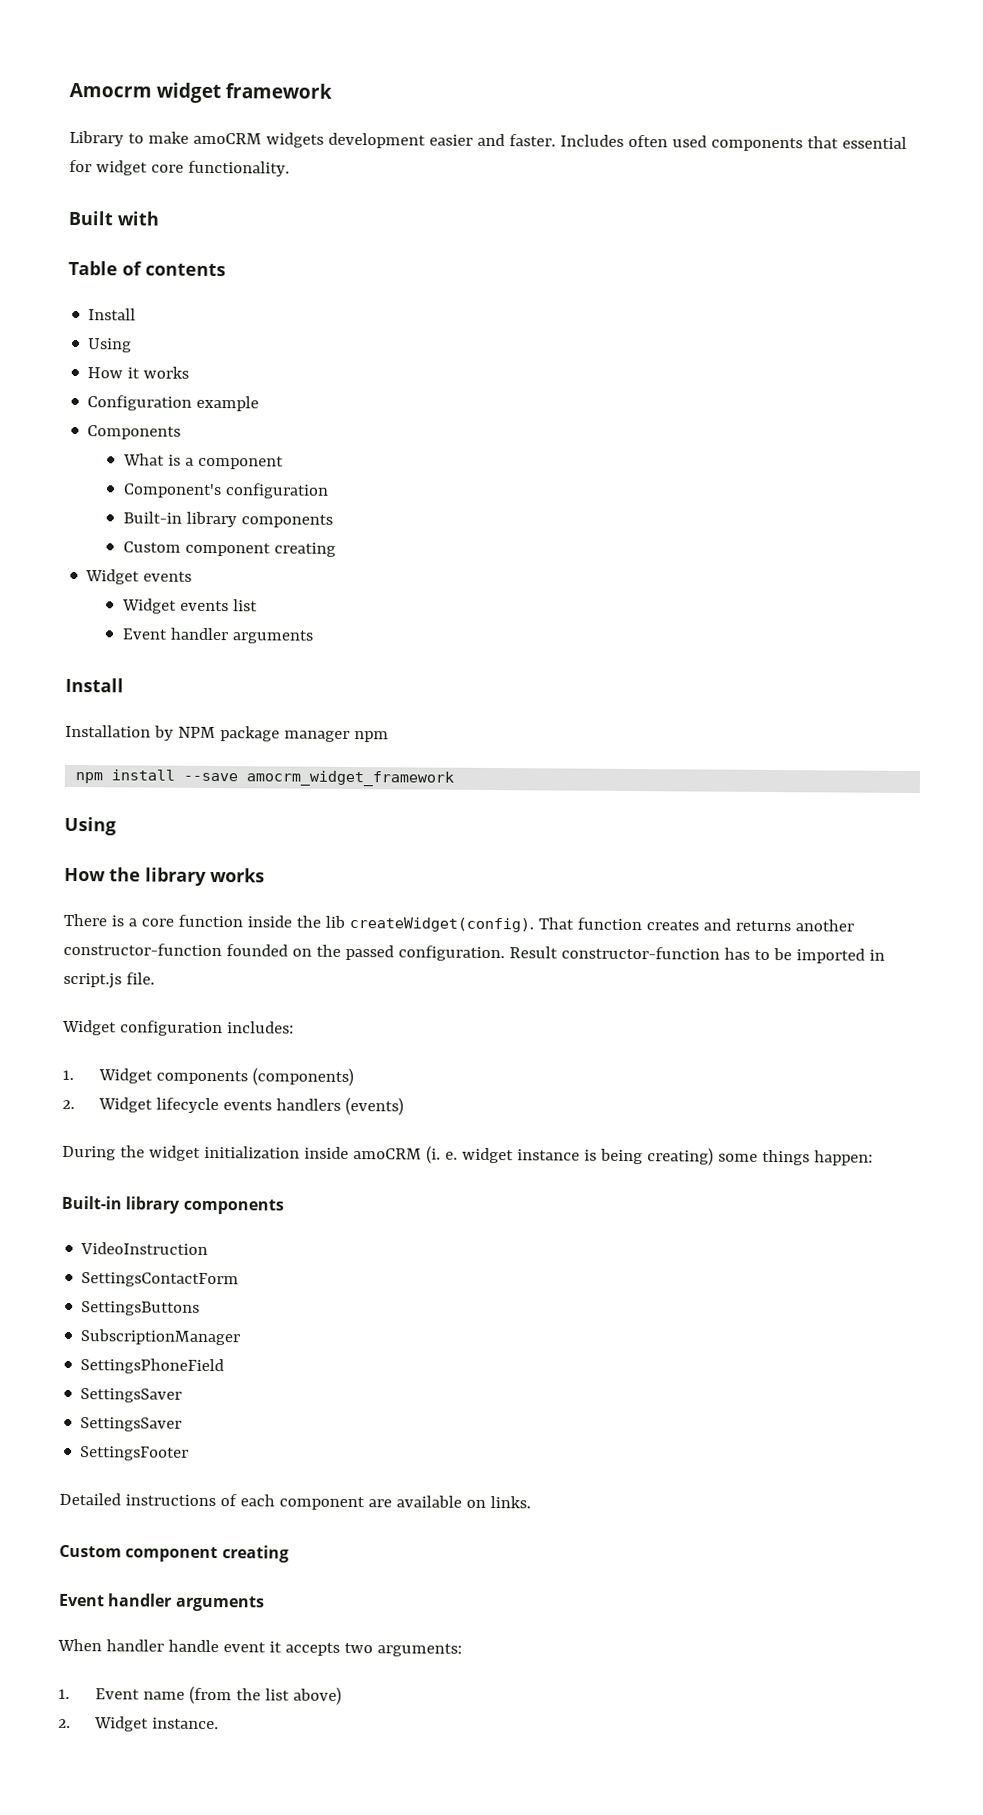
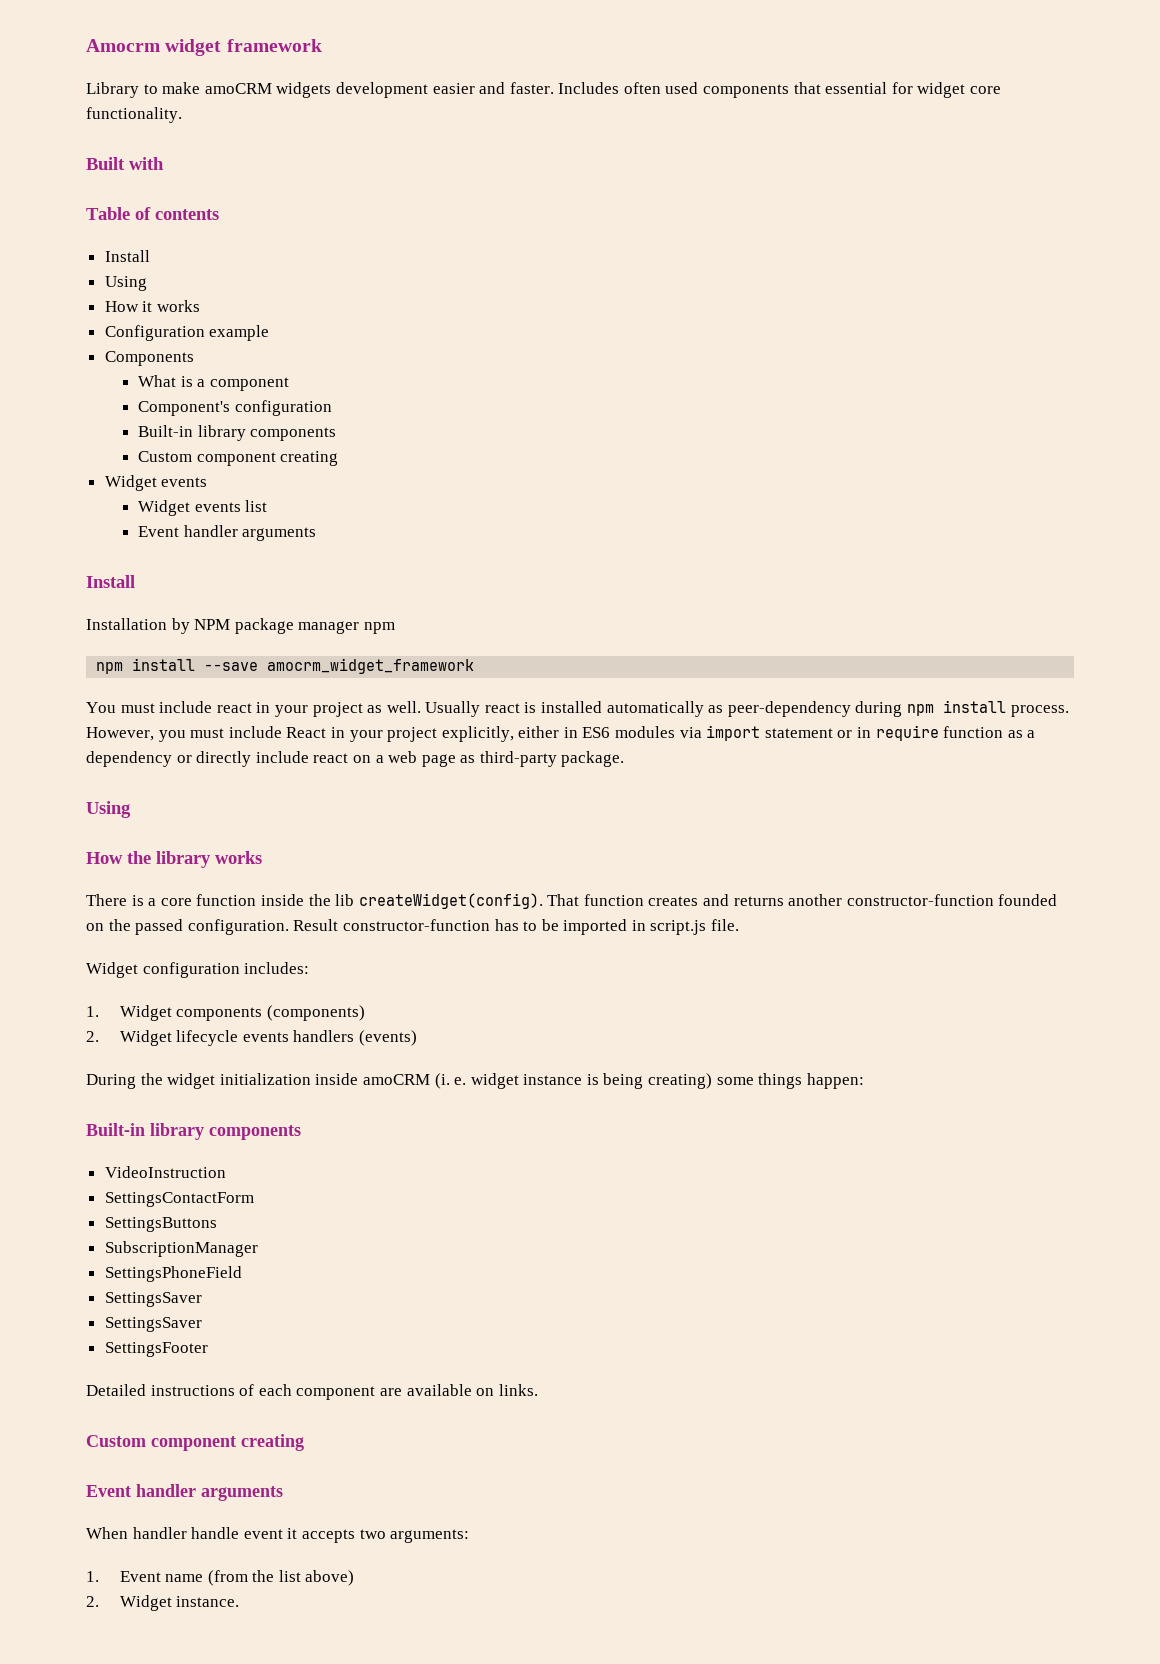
+ You must include react in your project as well. Usually react is installed automatically as peer-dependency during npm install process. However, you must include React in your project explicitly, either in ES6 modules via import statement or in require function as a dependency or directly include react on a web page as third-party package.

